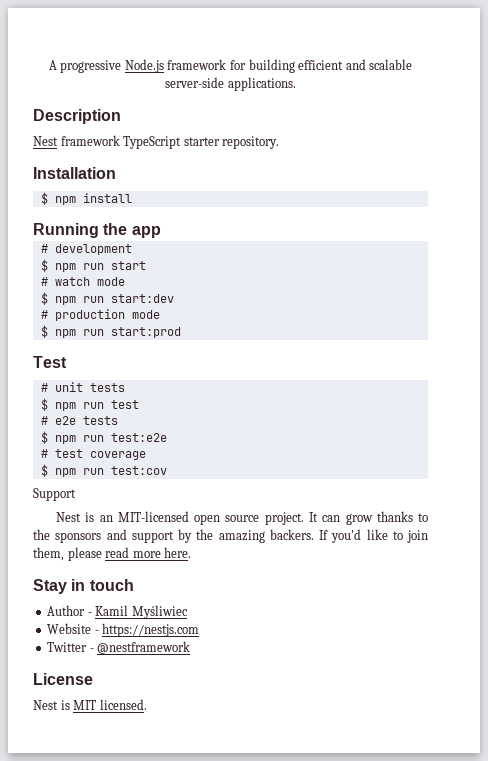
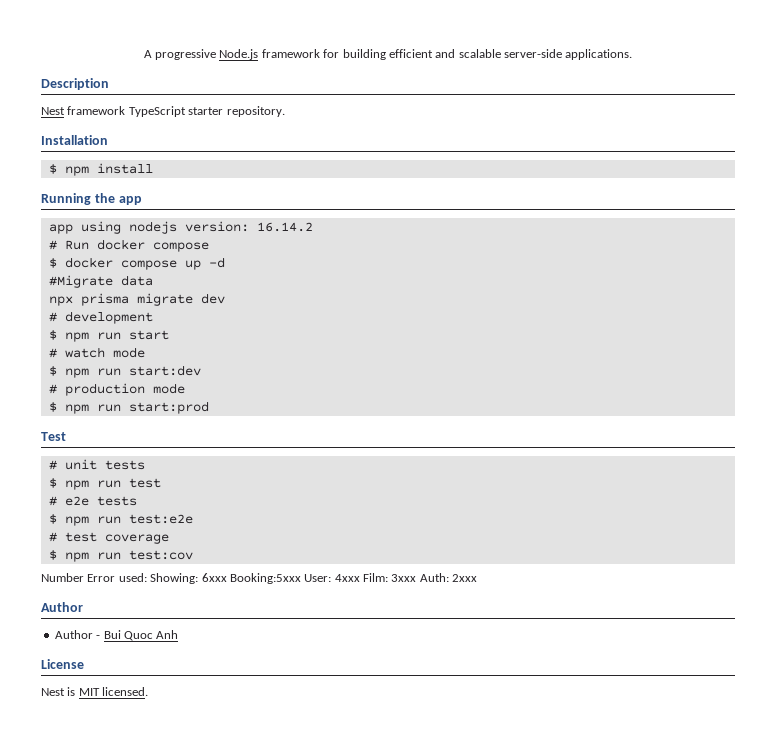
+ app using nodejs version: 16.14.2
+ # Run docker compose
+ $ docker compose up -d
+ #Migrate data
+ npx prisma migrate dev
- Support
- Nest is an MIT-licensed open source project. It can grow thanks to the sponsors and support by the amazing backers. If you'd like to join them, please read more here.
- Stay in touch
- Author - Kamil Myśliwiec
- Website - https://nestjs.com
- Twitter - @nestframework
+ Number Error used: Showing: 6xxx Booking:5xxx User: 4xxx Film: 3xxx Auth: 2xxx
+ Author
+ Author - Bui Quoc Anh

